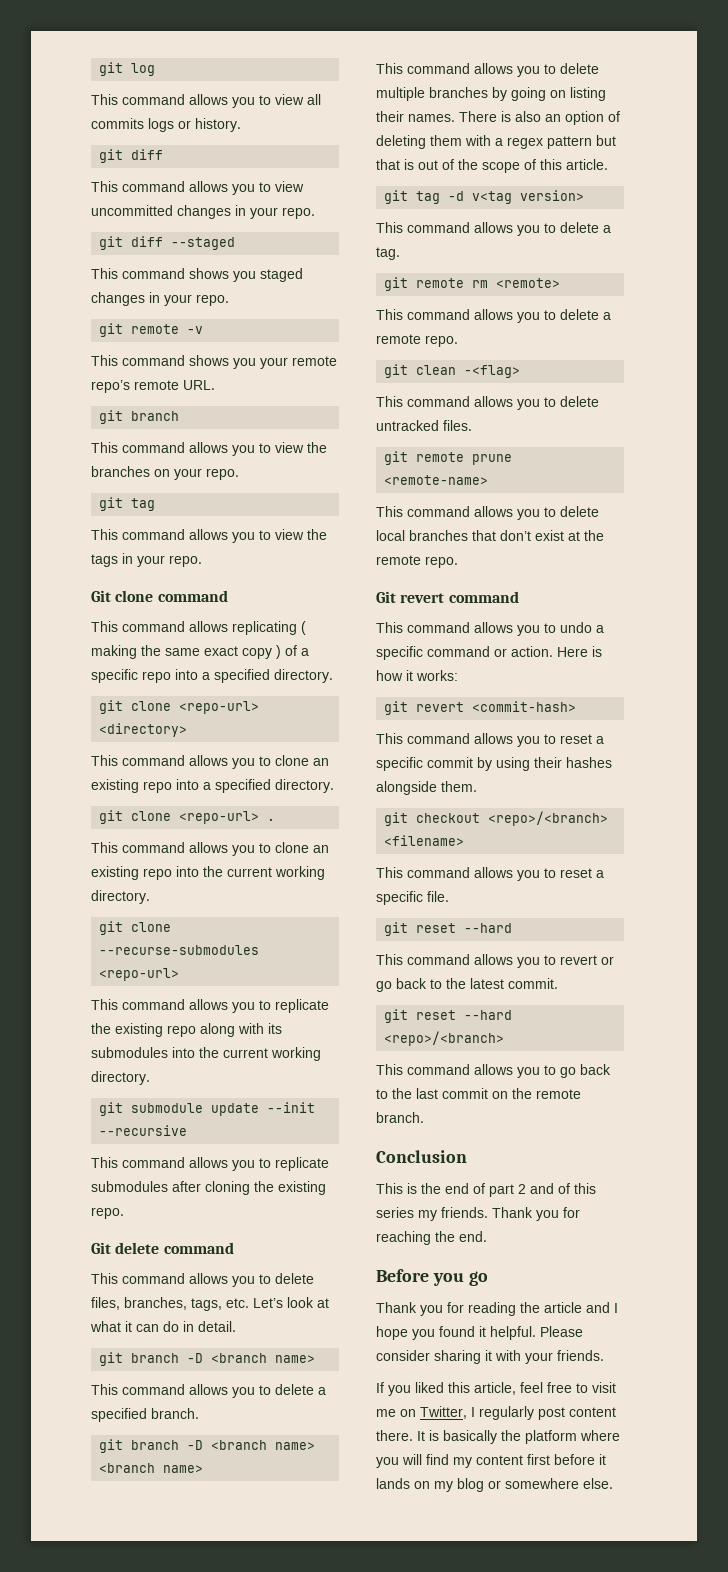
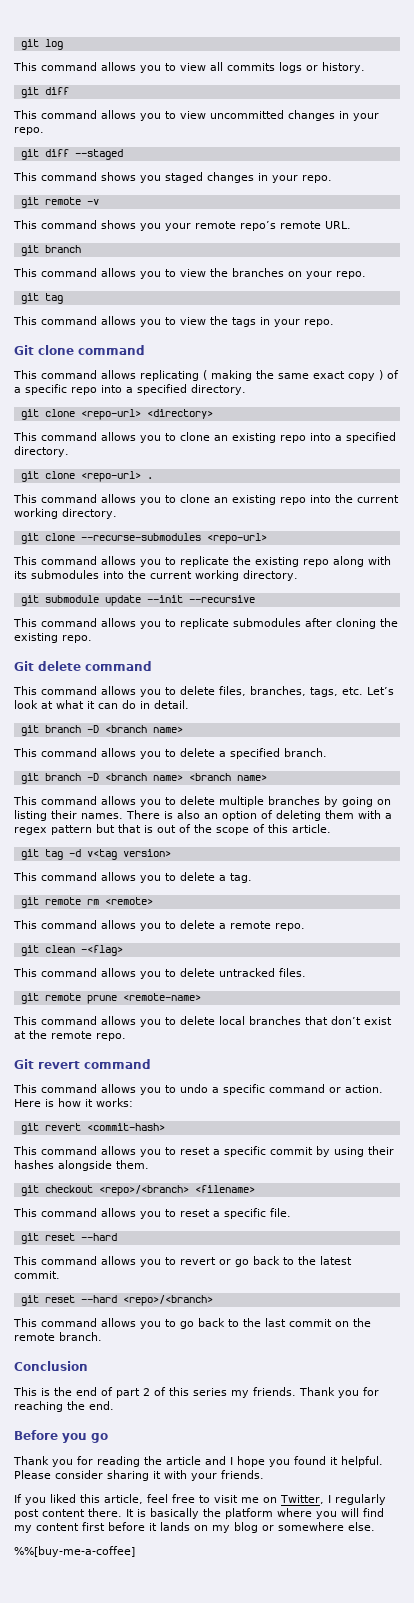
- This is the end of part 2 and of this series my friends.
+ This is the end of part 2 of this series my friends.
+ %%[buy-me-a-coffee]

